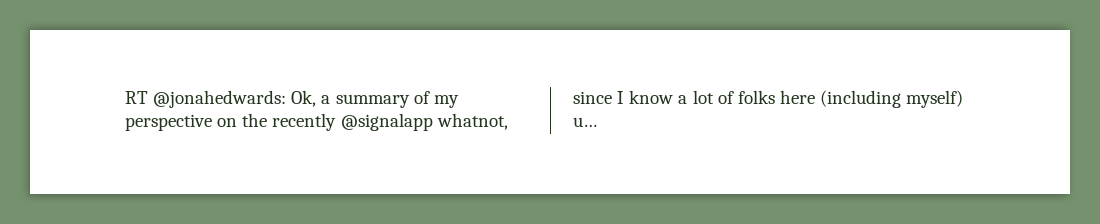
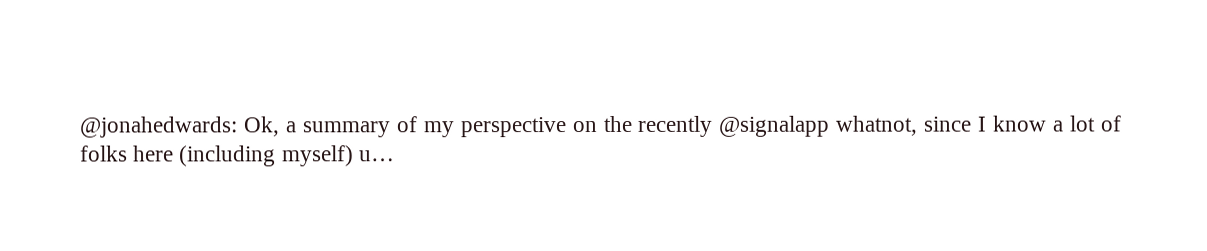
- RT @jonahedwards: Ok, a summary of my perspective on the recently @signalapp whatnot, since I know a lot of folks here (including myself) u…
+ @jonahedwards: Ok, a summary of my perspective on the recently @signalapp whatnot, since I know a lot of folks here (including myself) u…

